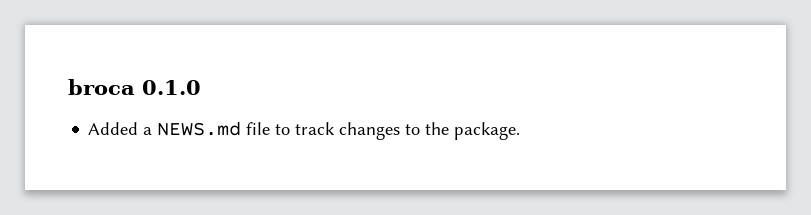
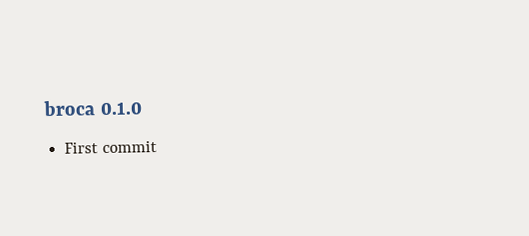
- Added a NEWS.md file to track changes to the package.
+ First commit

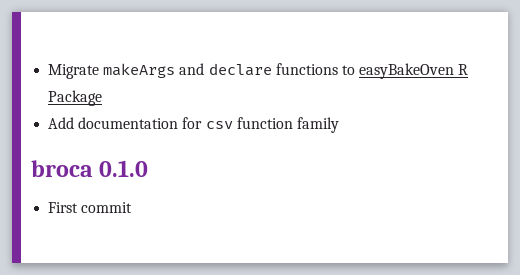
+ Migrate makeArgs and declare functions to easyBakeOven R Package
+ Add documentation for csv function family

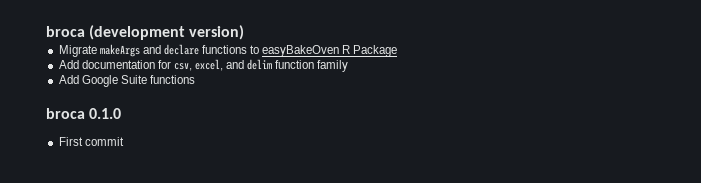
+ broca (development version)
- Add documentation for csv function family
+ Add documentation for csv, excel, and delim function family
+ Add Google Suite functions

